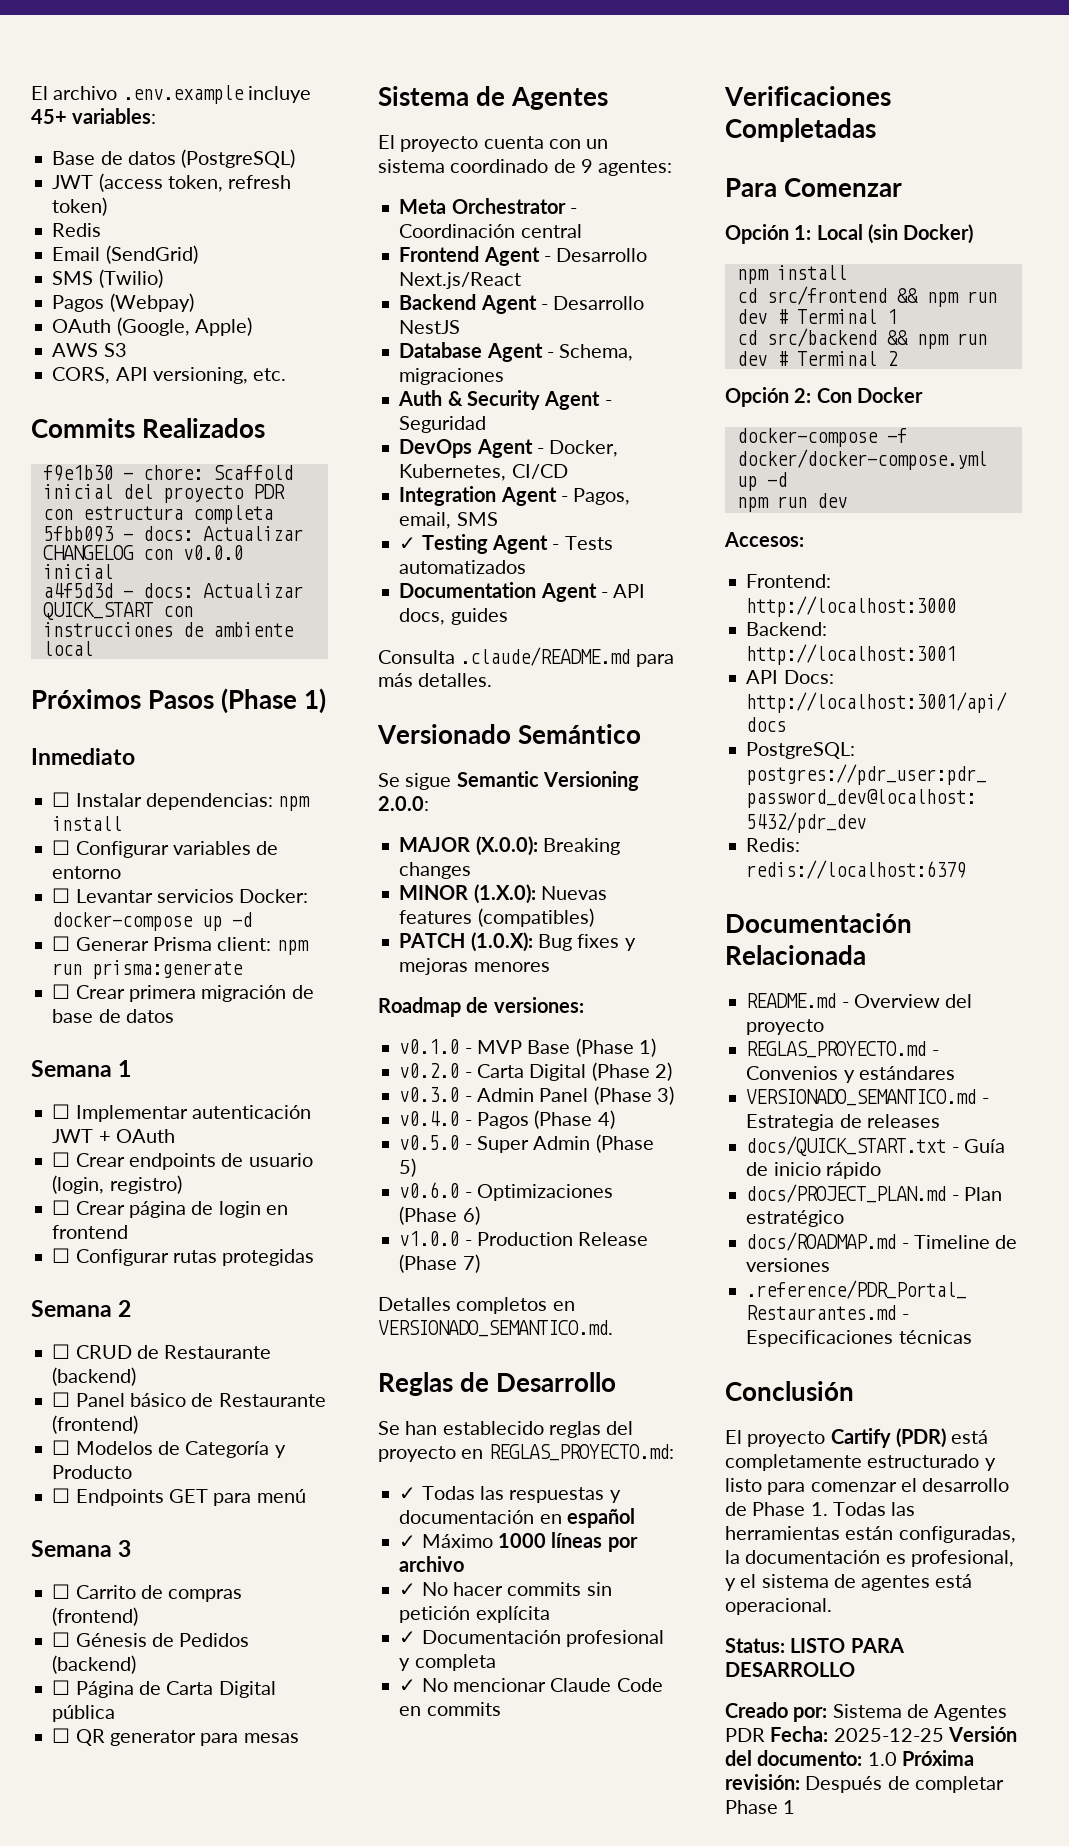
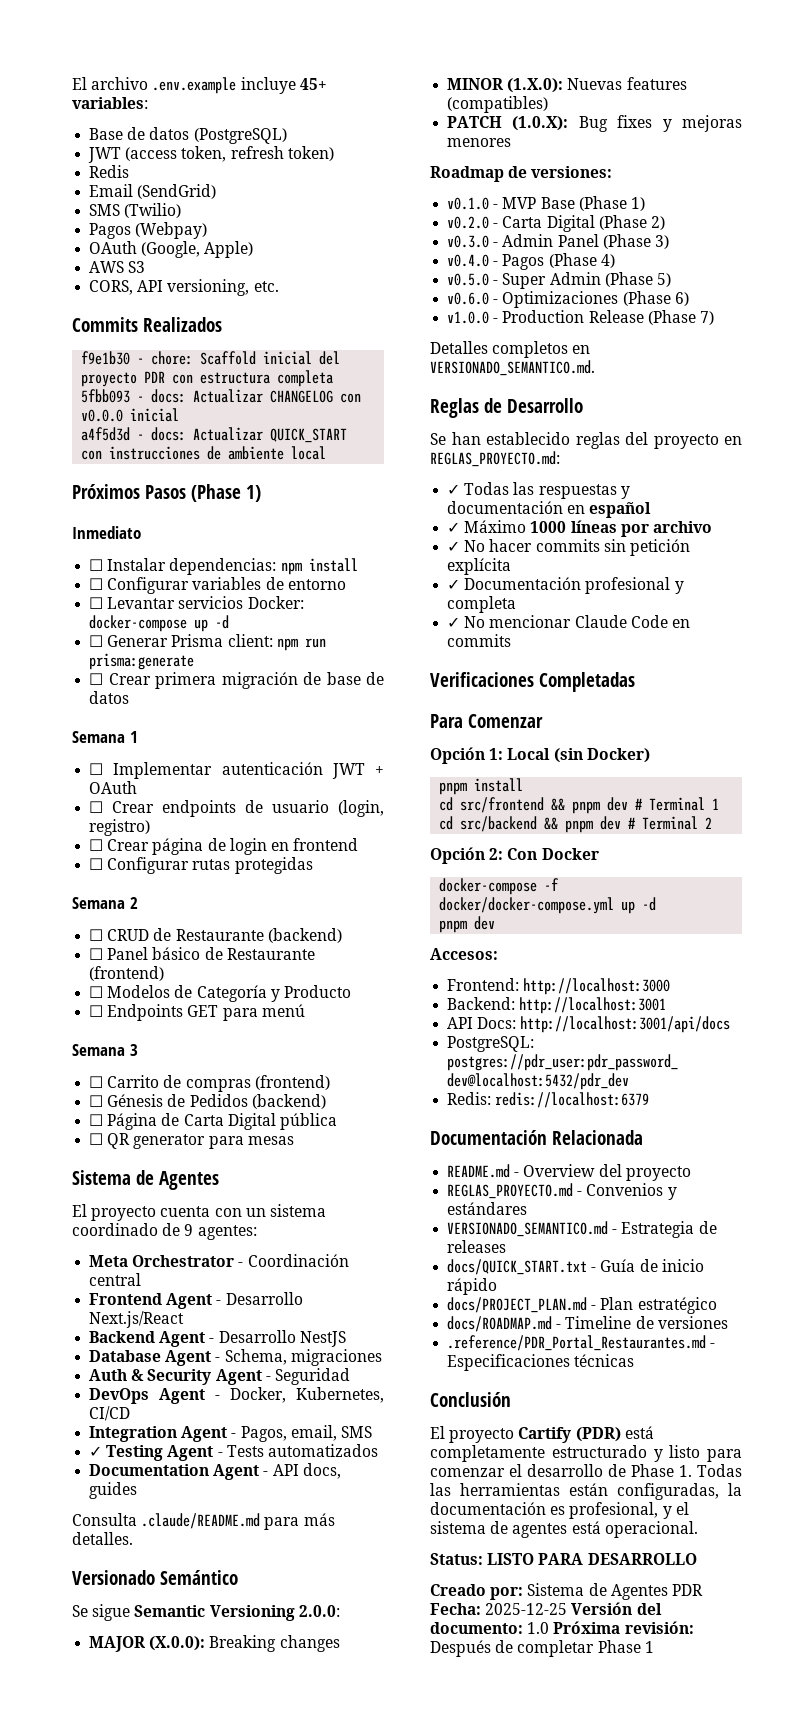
  Opción 1: Local (sin Docker)
- npm install
+ pnpm install
- cd src/frontend && npm run dev # Terminal 1
+ cd src/frontend && pnpm dev # Terminal 1
- cd src/backend && npm run dev # Terminal 2
+ cd src/backend && pnpm dev # Terminal 2
  docker-compose -f docker/docker-compose.yml up -d
- npm run dev
+ pnpm dev

